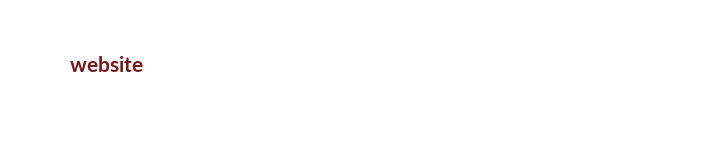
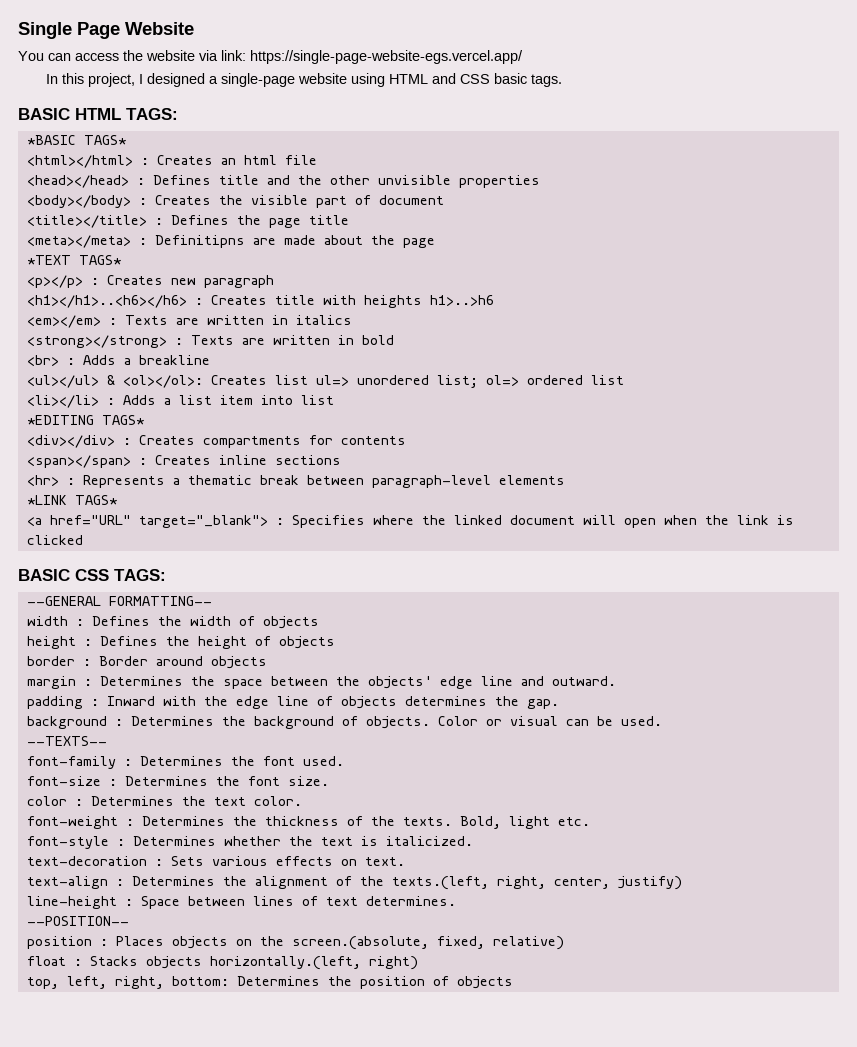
- website
+ Single Page Website
+ You can access the website via link: https://single-page-website-egs.vercel.app/
+ In this project, I designed a single-page website using HTML and CSS basic tags.
+ BASIC HTML TAGS:
+ *BASIC TAGS*
+ <html></html> : Creates an html file
+ <head></head> : Defines title and the other unvisible properties
+ <body></body> : Creates the visible part of document
+ <title></title> : Defines the page title
+ <meta></meta> : Definitipns are made about the page
+ *TEXT TAGS*
+ <p></p> : Creates new paragraph
+ <h1></h1>..<h6></h6> : Creates title with heights h1>..>h6
+ <em></em> : Texts are written in italics
+ <strong></strong> : Texts are written in bold
+ <br> : Adds a breakline
+ <ul></ul> & <ol></ol>: Creates list ul=> unordered list; ol=> ordered list
+ <li></li> : Adds a list item into list
+ *EDITING TAGS*
+ <div></div> : Creates compartments for contents
+ <span></span> : Creates inline sections
+ <hr> : Represents a thematic break between paragraph-level elements
+ *LINK TAGS*
+ <a href="URL" target="_blank"> : Specifies where the linked document will open when the link is clicked
+ BASIC CSS TAGS:
+ --GENERAL FORMATTING--
+ width : Defines the width of objects
+ height : Defines the height of objects
+ border : Border around objects
+ margin : Determines the space between the objects' edge line and outward.
+ padding : Inward with the edge line of objects determines the gap.
+ background : Determines the background of objects. Color or visual can be used.
+ --TEXTS--
+ font-family : Determines the font used.
+ font-size : Determines the font size.
+ color : Determines the text color.
+ font-weight : Determines the thickness of the texts. Bold, light etc.
+ font-style : Determines whether the text is italicized.
+ text-decoration : Sets various effects on text.
+ text-align : Determines the alignment of the texts.(left, right, center, justify)
+ line-height : Space between lines of text determines.
+ --POSITION--
+ position : Places objects on the screen.(absolute, fixed, relative)
+ float : Stacks objects horizontally.(left, right)
+ top, left, right, bottom: Determines the position of objects

